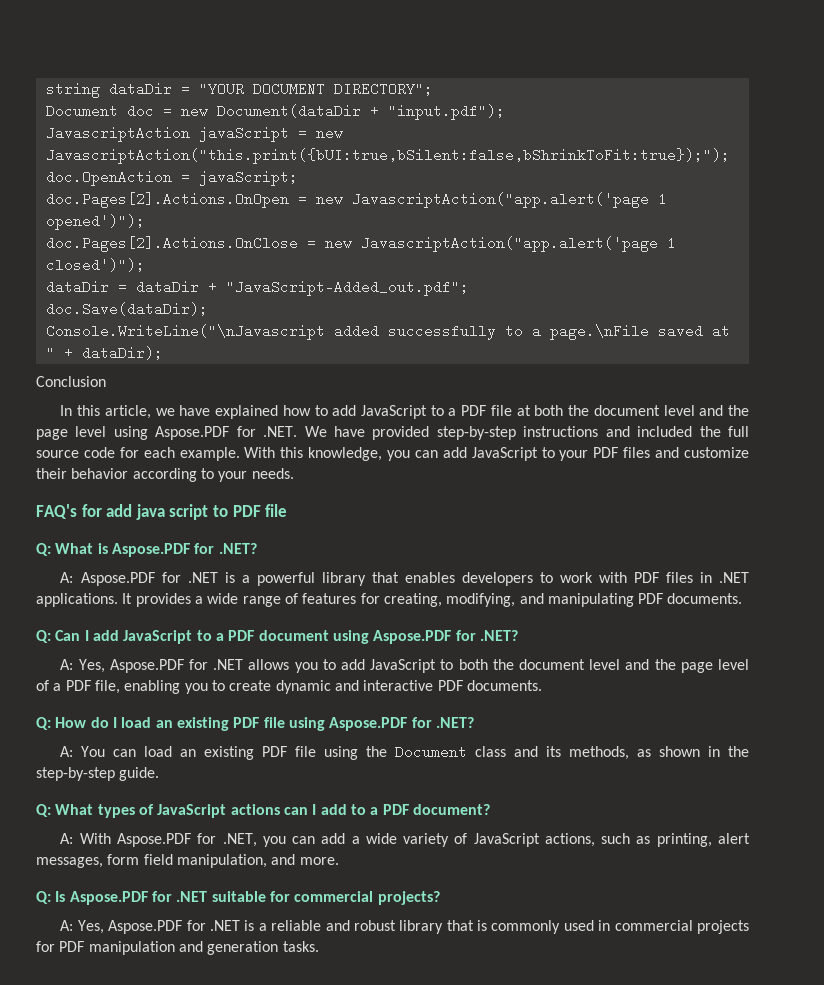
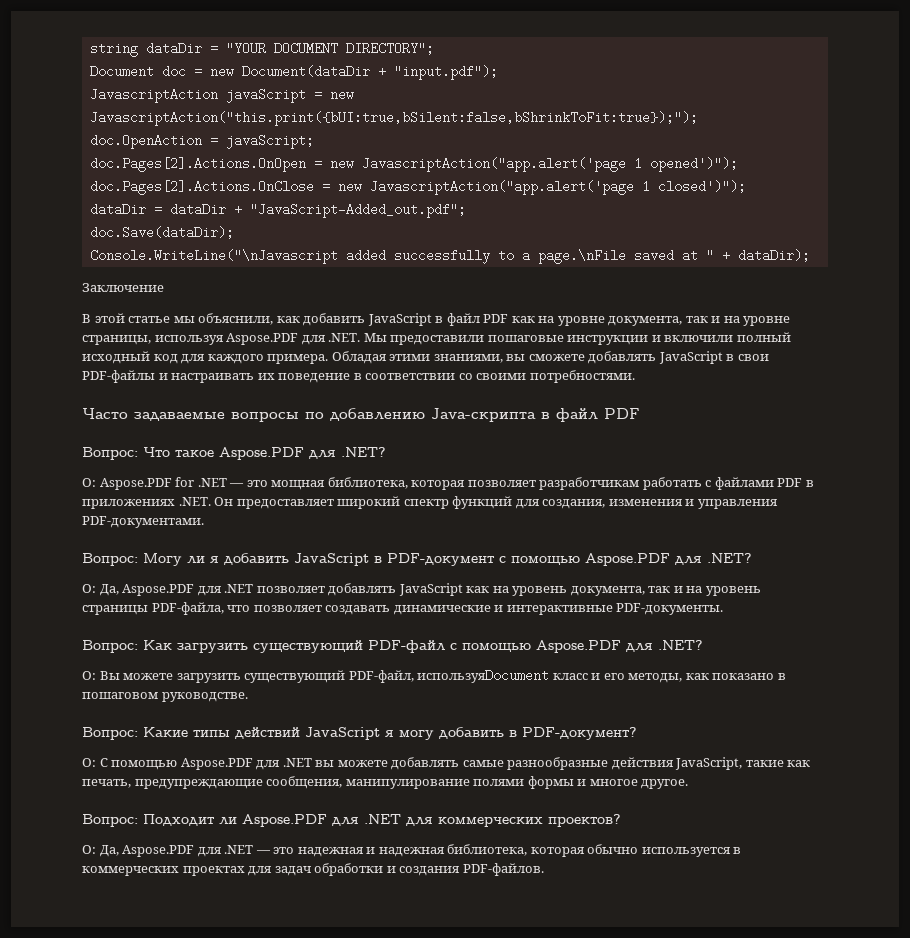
- Conclusion
- In this article, we have explained how to add JavaScript to a PDF file at both the document level and the page level using Aspose.PDF for .NET. We have provided step-by-step instructions and included the full source code for each example. With this knowledge, you can add JavaScript to your PDF files and customize their behavior according to your needs.
- FAQ's for add java script to PDF file
- Q: What is Aspose.PDF for .NET?
- A: Aspose.PDF for .NET is a powerful library that enables developers to work with PDF files in .NET applications. It provides a wide range of features for creating, modifying, and manipulating PDF documents.
- Q: Can I add JavaScript to a PDF document using Aspose.PDF for .NET?
- A: Yes, Aspose.PDF for .NET allows you to add JavaScript to both the document level and the page level of a PDF file, enabling you to create dynamic and interactive PDF documents.
- Q: How do I load an existing PDF file using Aspose.PDF for .NET?
- A: You can load an existing PDF file using the Document class and its methods, as shown in the step-by-step guide.
- Q: What types of JavaScript actions can I add to a PDF document?
- A: With Aspose.PDF for .NET, you can add a wide variety of JavaScript actions, such as printing, alert messages, form field manipulation, and more.
- Q: Is Aspose.PDF for .NET suitable for commercial projects?
- A: Yes, Aspose.PDF for .NET is a reliable and robust library that is commonly used in commercial projects for PDF manipulation and generation tasks.
+ Заключение
+ В этой статье мы объяснили, как добавить JavaScript в файл PDF как на уровне документа, так и на уровне страницы, используя Aspose.PDF для .NET. Мы предоставили пошаговые инструкции и включили полный исходный код для каждого примера. Обладая этими знаниями, вы сможете добавлять JavaScript в свои PDF-файлы и настраивать их поведение в соответствии со своими потребностями.
+ Часто задаваемые вопросы по добавлению Java-скрипта в файл PDF
+ Вопрос: Что такое Aspose.PDF для .NET?
+ О: Aspose.PDF for .NET — это мощная библиотека, которая позволяет разработчикам работать с файлами PDF в приложениях .NET. Он предоставляет широкий спектр функций для создания, изменения и управления PDF-документами.
+ Вопрос: Могу ли я добавить JavaScript в PDF-документ с помощью Aspose.PDF для .NET?
+ О: Да, Aspose.PDF для .NET позволяет добавлять JavaScript как на уровень документа, так и на уровень страницы PDF-файла, что позволяет создавать динамические и интерактивные PDF-документы.
+ Вопрос: Как загрузить существующий PDF-файл с помощью Aspose.PDF для .NET?
+ О: Вы можете загрузить существующий PDF-файл, используяDocument класс и его методы, как показано в пошаговом руководстве.
+ Вопрос: Какие типы действий JavaScript я могу добавить в PDF-документ?
+ О: С помощью Aspose.PDF для .NET вы можете добавлять самые разнообразные действия JavaScript, такие как печать, предупреждающие сообщения, манипулирование полями формы и многое другое.
+ Вопрос: Подходит ли Aspose.PDF для .NET для коммерческих проектов?
+ О: Да, Aspose.PDF для .NET — это надежная и надежная библиотека, которая обычно используется в коммерческих проектах для задач обработки и создания PDF-файлов.

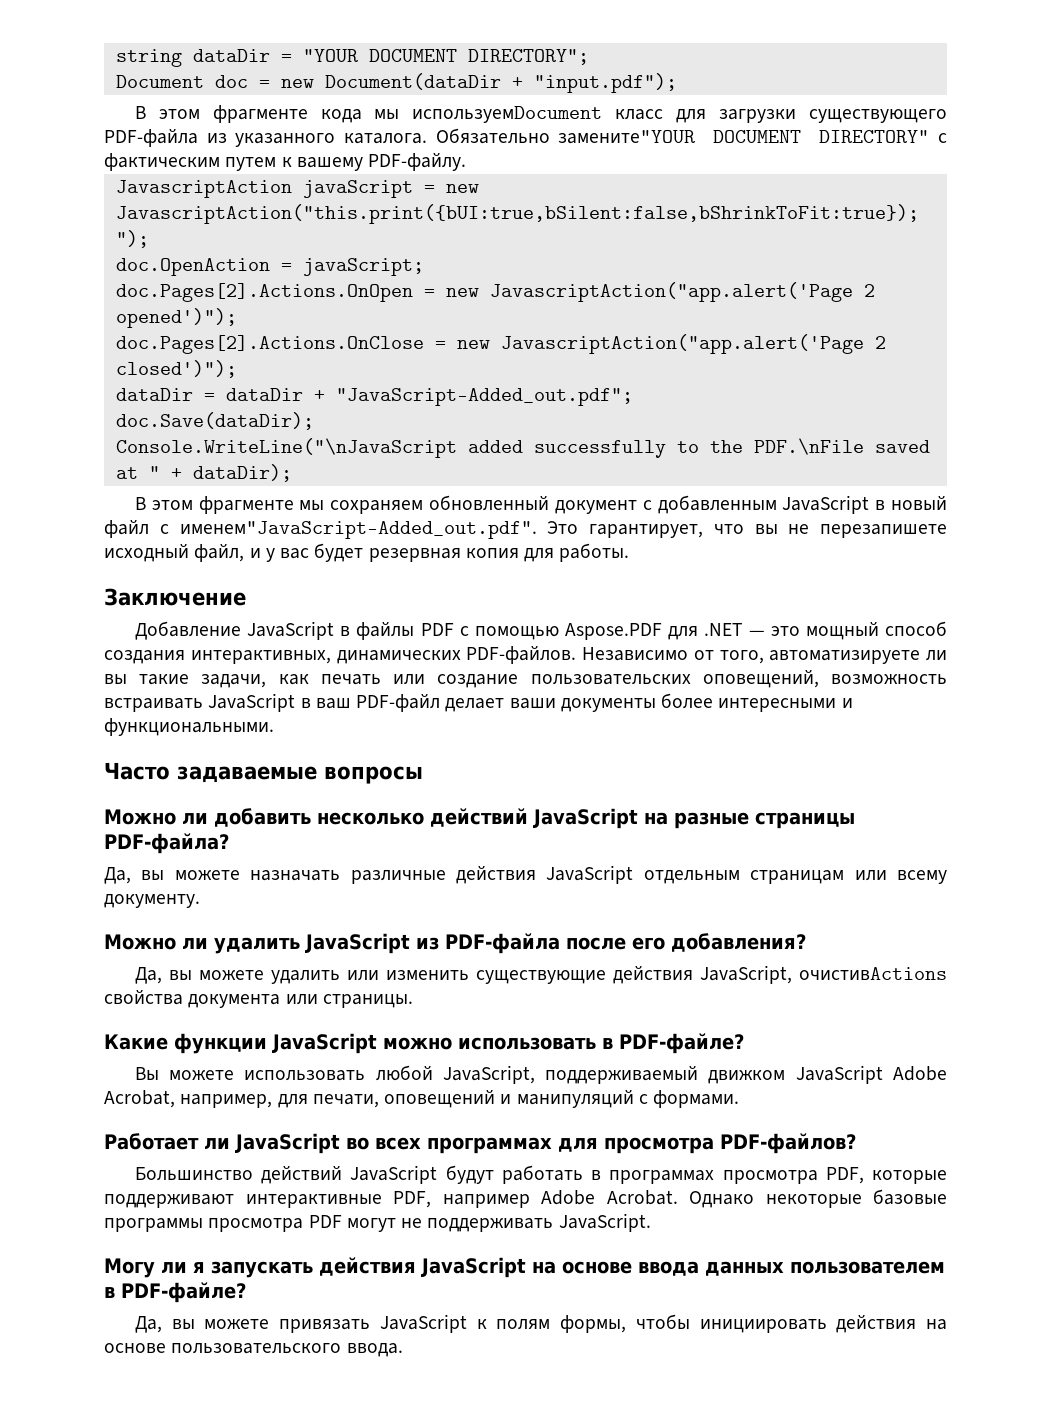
+ В этом фрагменте кода мы используемDocument класс для загрузки существующего PDF-файла из указанного каталога. Обязательно замените"YOUR DOCUMENT DIRECTORY" с фактическим путем к вашему PDF-файлу.
- doc.Pages[2].Actions.OnOpen = new JavascriptAction("app.alert('page 1 opened')");
+ doc.Pages[2].Actions.OnOpen = new JavascriptAction("app.alert('Page 2 opened')");
- doc.Pages[2].Actions.OnClose = new JavascriptAction("app.alert('page 1 closed')");
+ doc.Pages[2].Actions.OnClose = new JavascriptAction("app.alert('Page 2 closed')");
- Console.WriteLine("\nJavascript added successfully to a page.\nFile saved at " + dataDir);
+ Console.WriteLine("\nJavaScript added successfully to the PDF.\nFile saved at " + dataDir);
+ В этом фрагменте мы сохраняем обновленный документ с добавленным JavaScript в новый файл с именем"JavaScript-Added_out.pdf". Это гарантирует, что вы не перезапишете исходный файл, и у вас будет резервная копия для работы.
  Заключение
- В этой статье мы объяснили, как добавить JavaScript в файл PDF как на уровне документа, так и на уровне страницы, используя Aspose.PDF для .NET. Мы предоставили пошаговые инструкции и включили полный исходный код для каждого примера. Обладая этими знаниями, вы сможете добавлять JavaScript в свои PDF-файлы и настраивать их поведение в соответствии со своими потребностями.
- Часто задаваемые вопросы по добавлению Java-скрипта в файл PDF
- Вопрос: Что такое Aspose.PDF для .NET?
- О: Aspose.PDF for .NET — это мощная библиотека, которая позволяет разработчикам работать с файлами PDF в приложениях .NET. Он предоставляет широкий спектр функций для создания, изменения и управления PDF-документами.
- Вопрос: Могу ли я добавить JavaScript в PDF-документ с помощью Aspose.PDF для .NET?
- О: Да, Aspose.PDF для .NET позволяет добавлять JavaScript как на уровень документа, так и на уровень страницы PDF-файла, что позволяет создавать динамические и интерактивные PDF-документы.
- Вопрос: Как загрузить существующий PDF-файл с помощью Aspose.PDF для .NET?
- О: Вы можете загрузить существующий PDF-файл, используяDocument класс и его методы, как показано в пошаговом руководстве.
- Вопрос: Какие типы действий JavaScript я могу добавить в PDF-документ?
- О: С помощью Aspose.PDF для .NET вы можете добавлять самые разнообразные действия JavaScript, такие как печать, предупреждающие сообщения, манипулирование полями формы и многое другое.
- Вопрос: Подходит ли Aspose.PDF для .NET для коммерческих проектов?
- О: Да, Aspose.PDF для .NET — это надежная и надежная библиотека, которая обычно используется в коммерческих проектах для задач обработки и создания PDF-файлов.
+ Добавление JavaScript в файлы PDF с помощью Aspose.PDF для .NET — это мощный способ создания интерактивных, динамических PDF-файлов. Независимо от того, автоматизируете ли вы такие задачи, как печать или создание пользовательских оповещений, возможность встраивать JavaScript в ваш PDF-файл делает ваши документы более интересными и функциональными.
+ Часто задаваемые вопросы
+ Можно ли добавить несколько действий JavaScript на разные страницы PDF-файла?
+ Да, вы можете назначать различные действия JavaScript отдельным страницам или всему документу.
+ Можно ли удалить JavaScript из PDF-файла после его добавления?
+ Да, вы можете удалить или изменить существующие действия JavaScript, очистивActions свойства документа или страницы.
+ Какие функции JavaScript можно использовать в PDF-файле?
+ Вы можете использовать любой JavaScript, поддерживаемый движком JavaScript Adobe Acrobat, например, для печати, оповещений и манипуляций с формами.
+ Работает ли JavaScript во всех программах для просмотра PDF-файлов?
+ Большинство действий JavaScript будут работать в программах просмотра PDF, которые поддерживают интерактивные PDF, например Adobe Acrobat. Однако некоторые базовые программы просмотра PDF могут не поддерживать JavaScript.
+ Могу ли я запускать действия JavaScript на основе ввода данных пользователем в PDF-файле?
+ Да, вы можете привязать JavaScript к полям формы, чтобы инициировать действия на основе пользовательского ввода.

